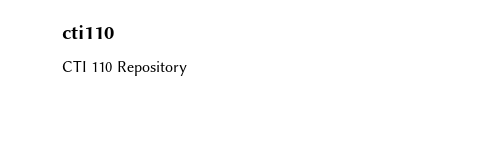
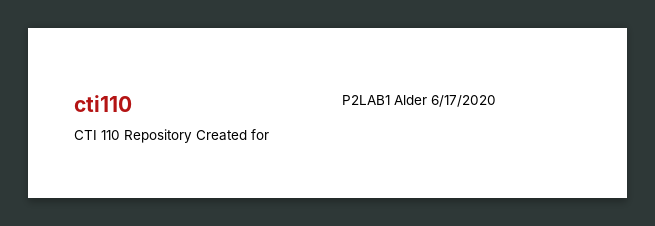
- CTI 110 Repository
+ CTI 110 Repository Created for P2LAB1 Alder 6/17/2020

